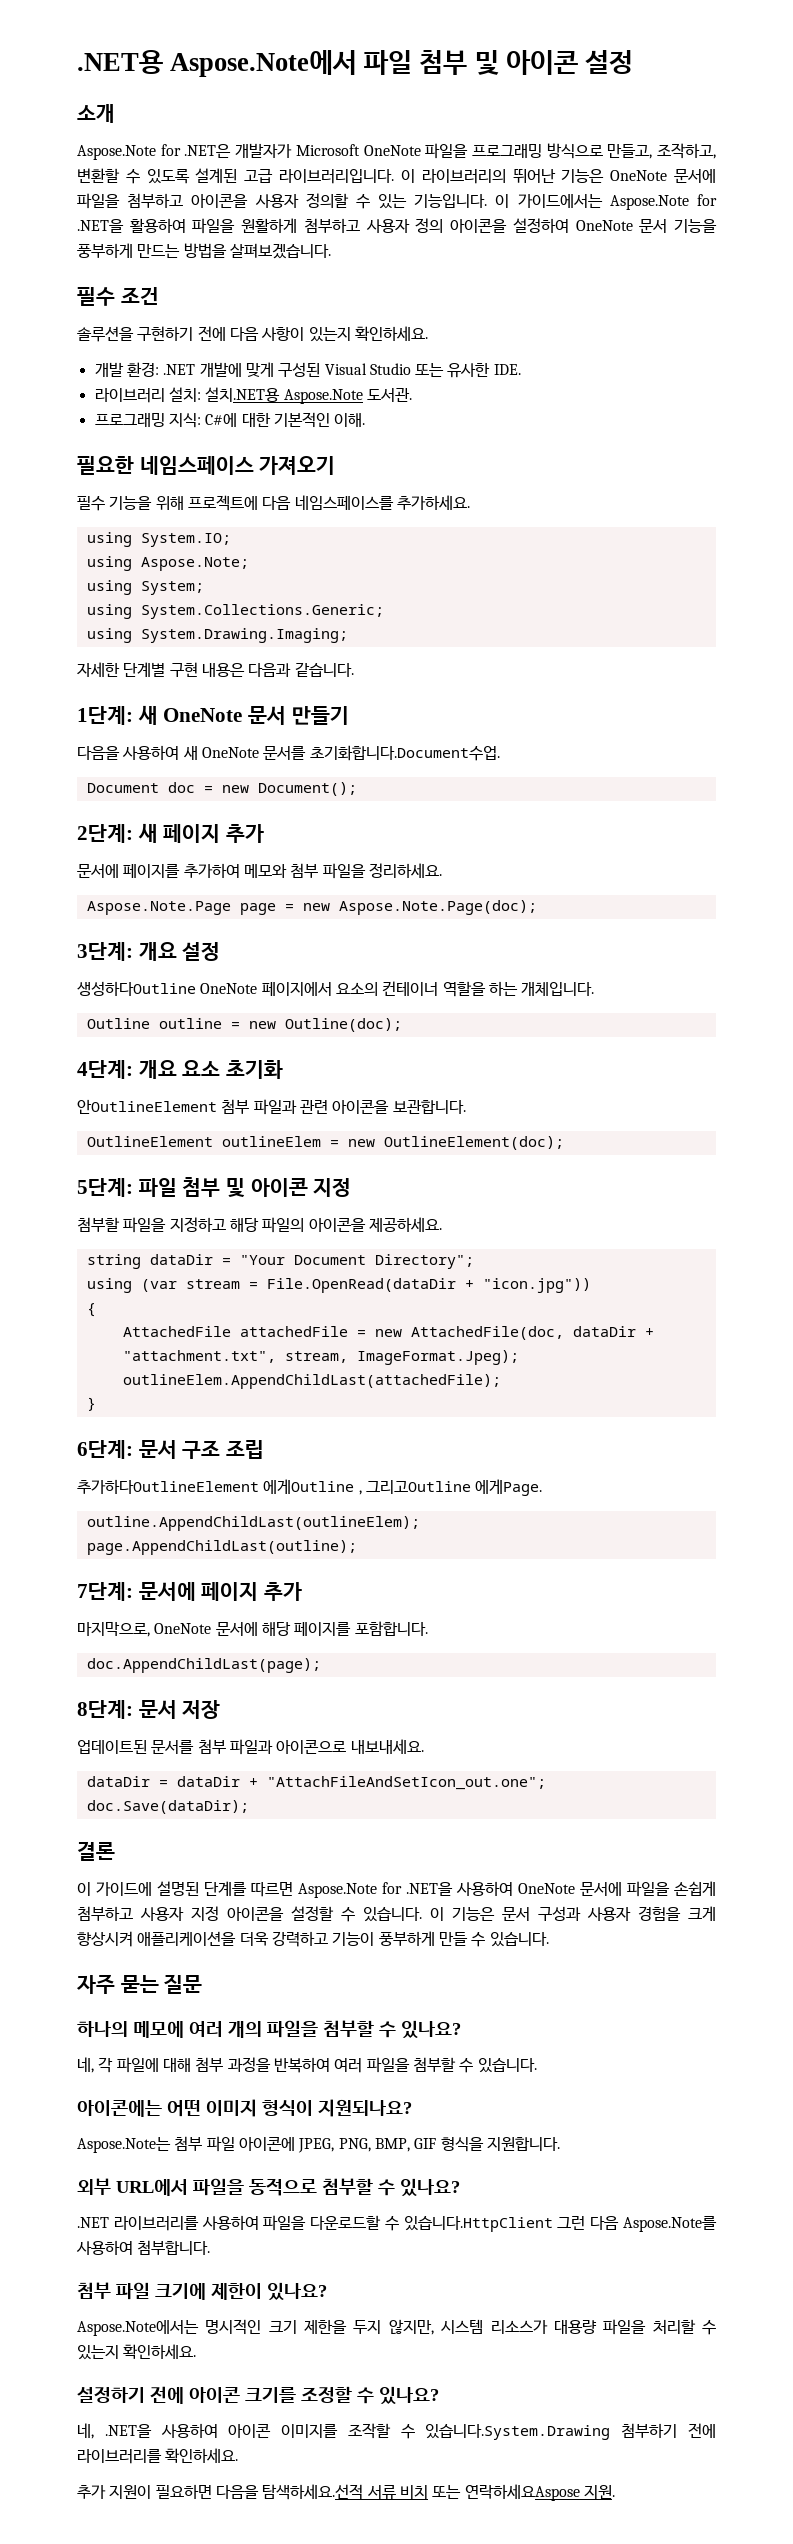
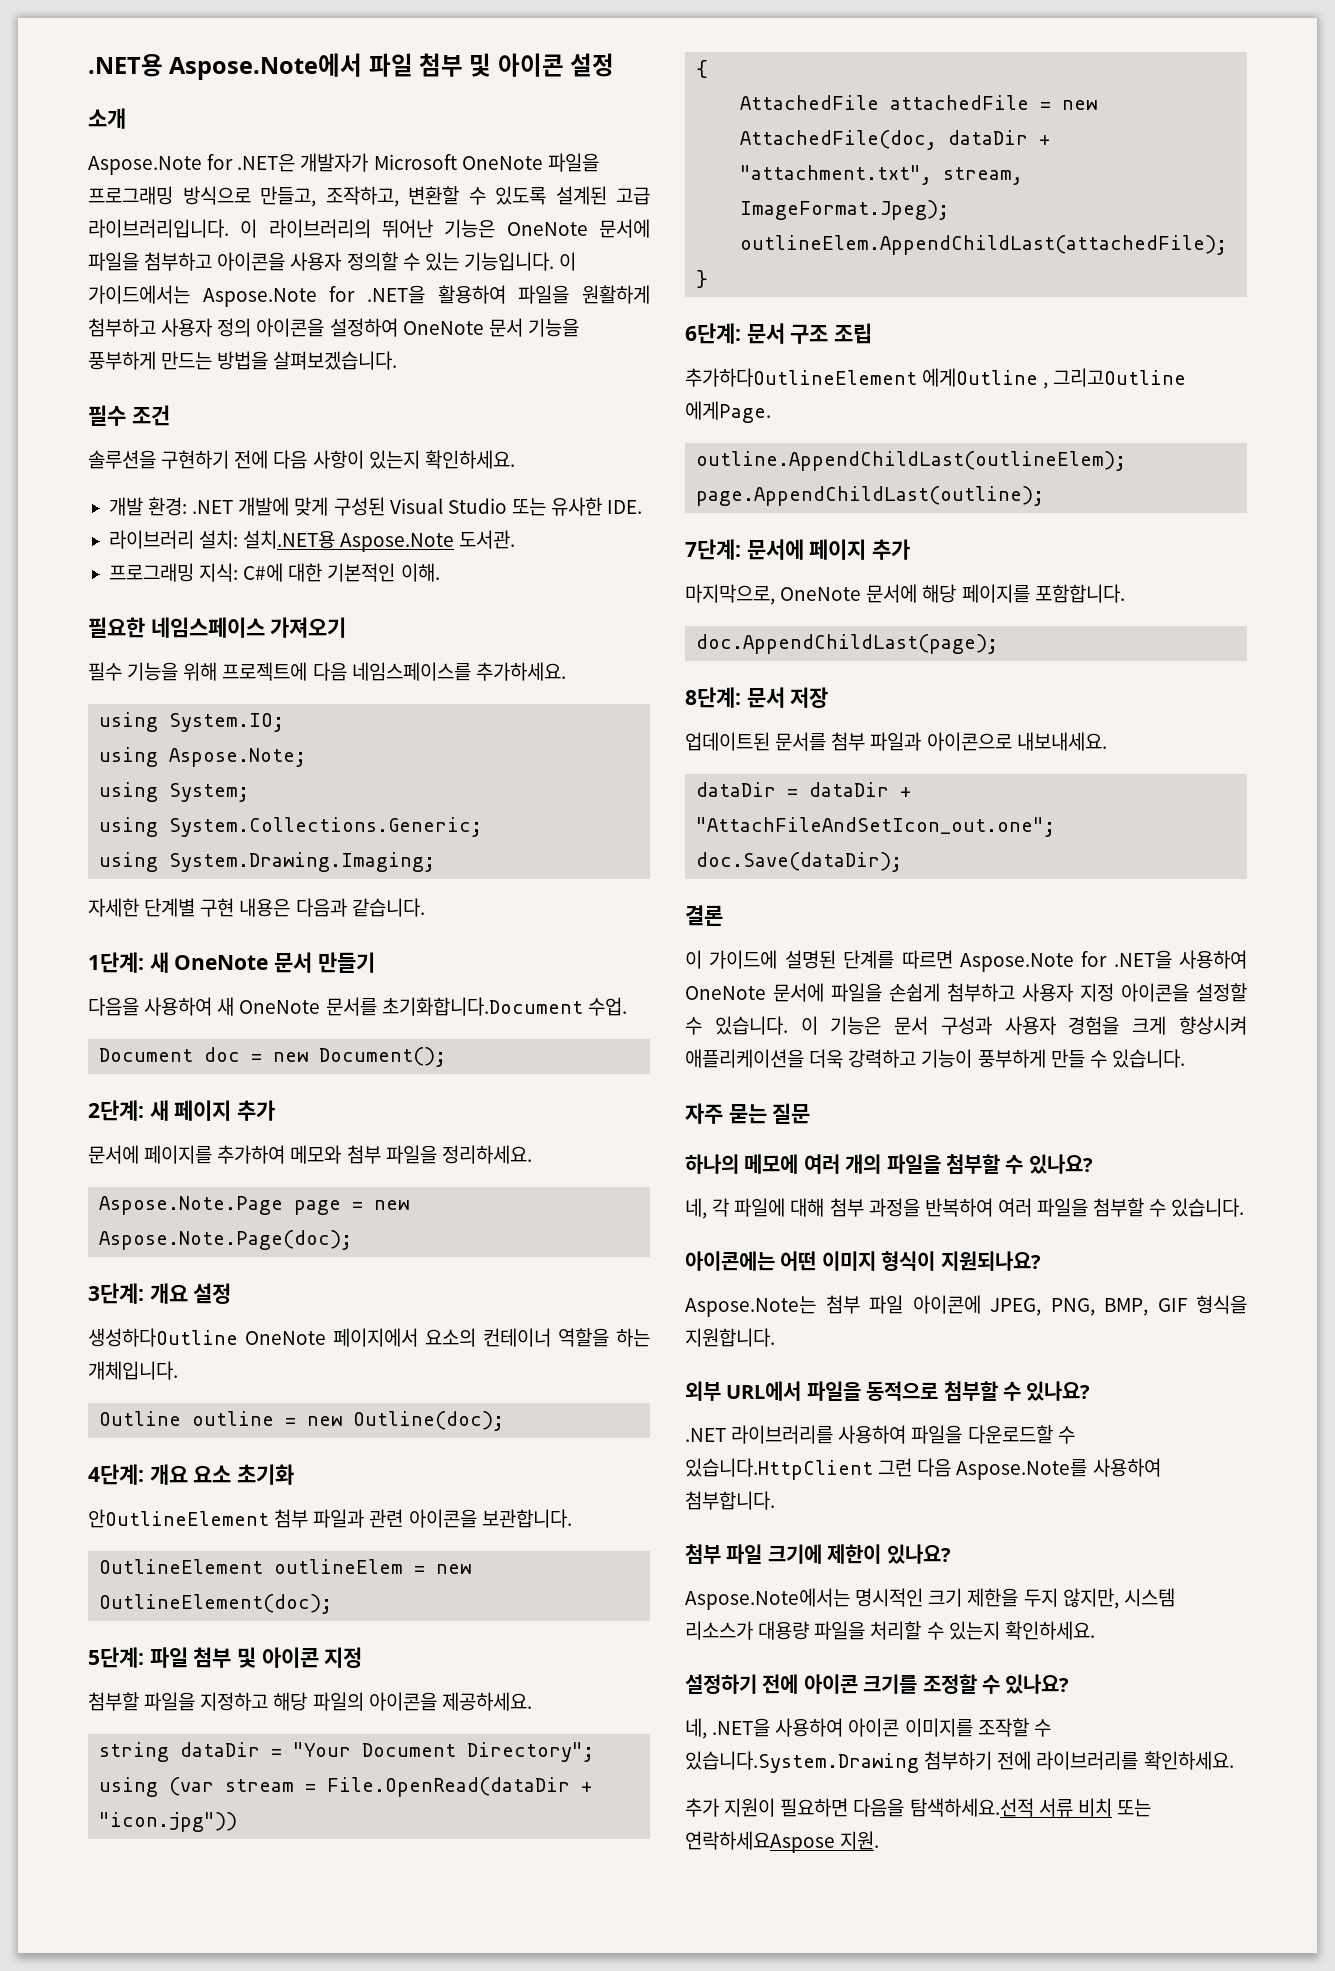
- 다음을 사용하여 새 OneNote 문서를 초기화합니다.Document수업.
+ 다음을 사용하여 새 OneNote 문서를 초기화합니다.Document 수업.

